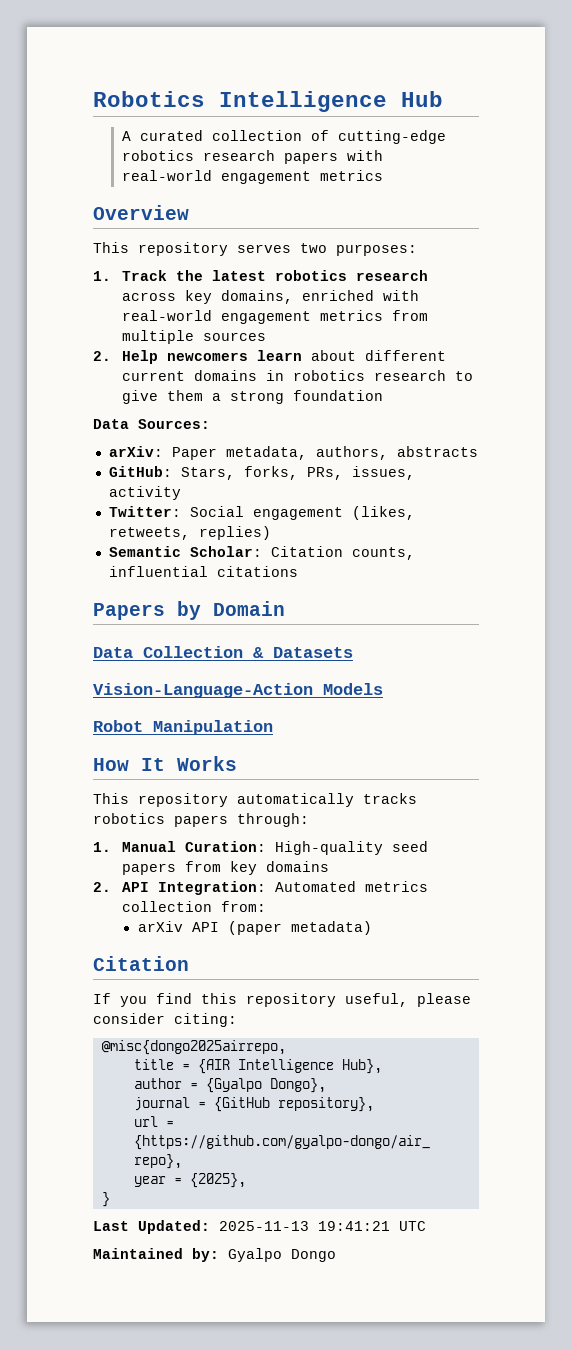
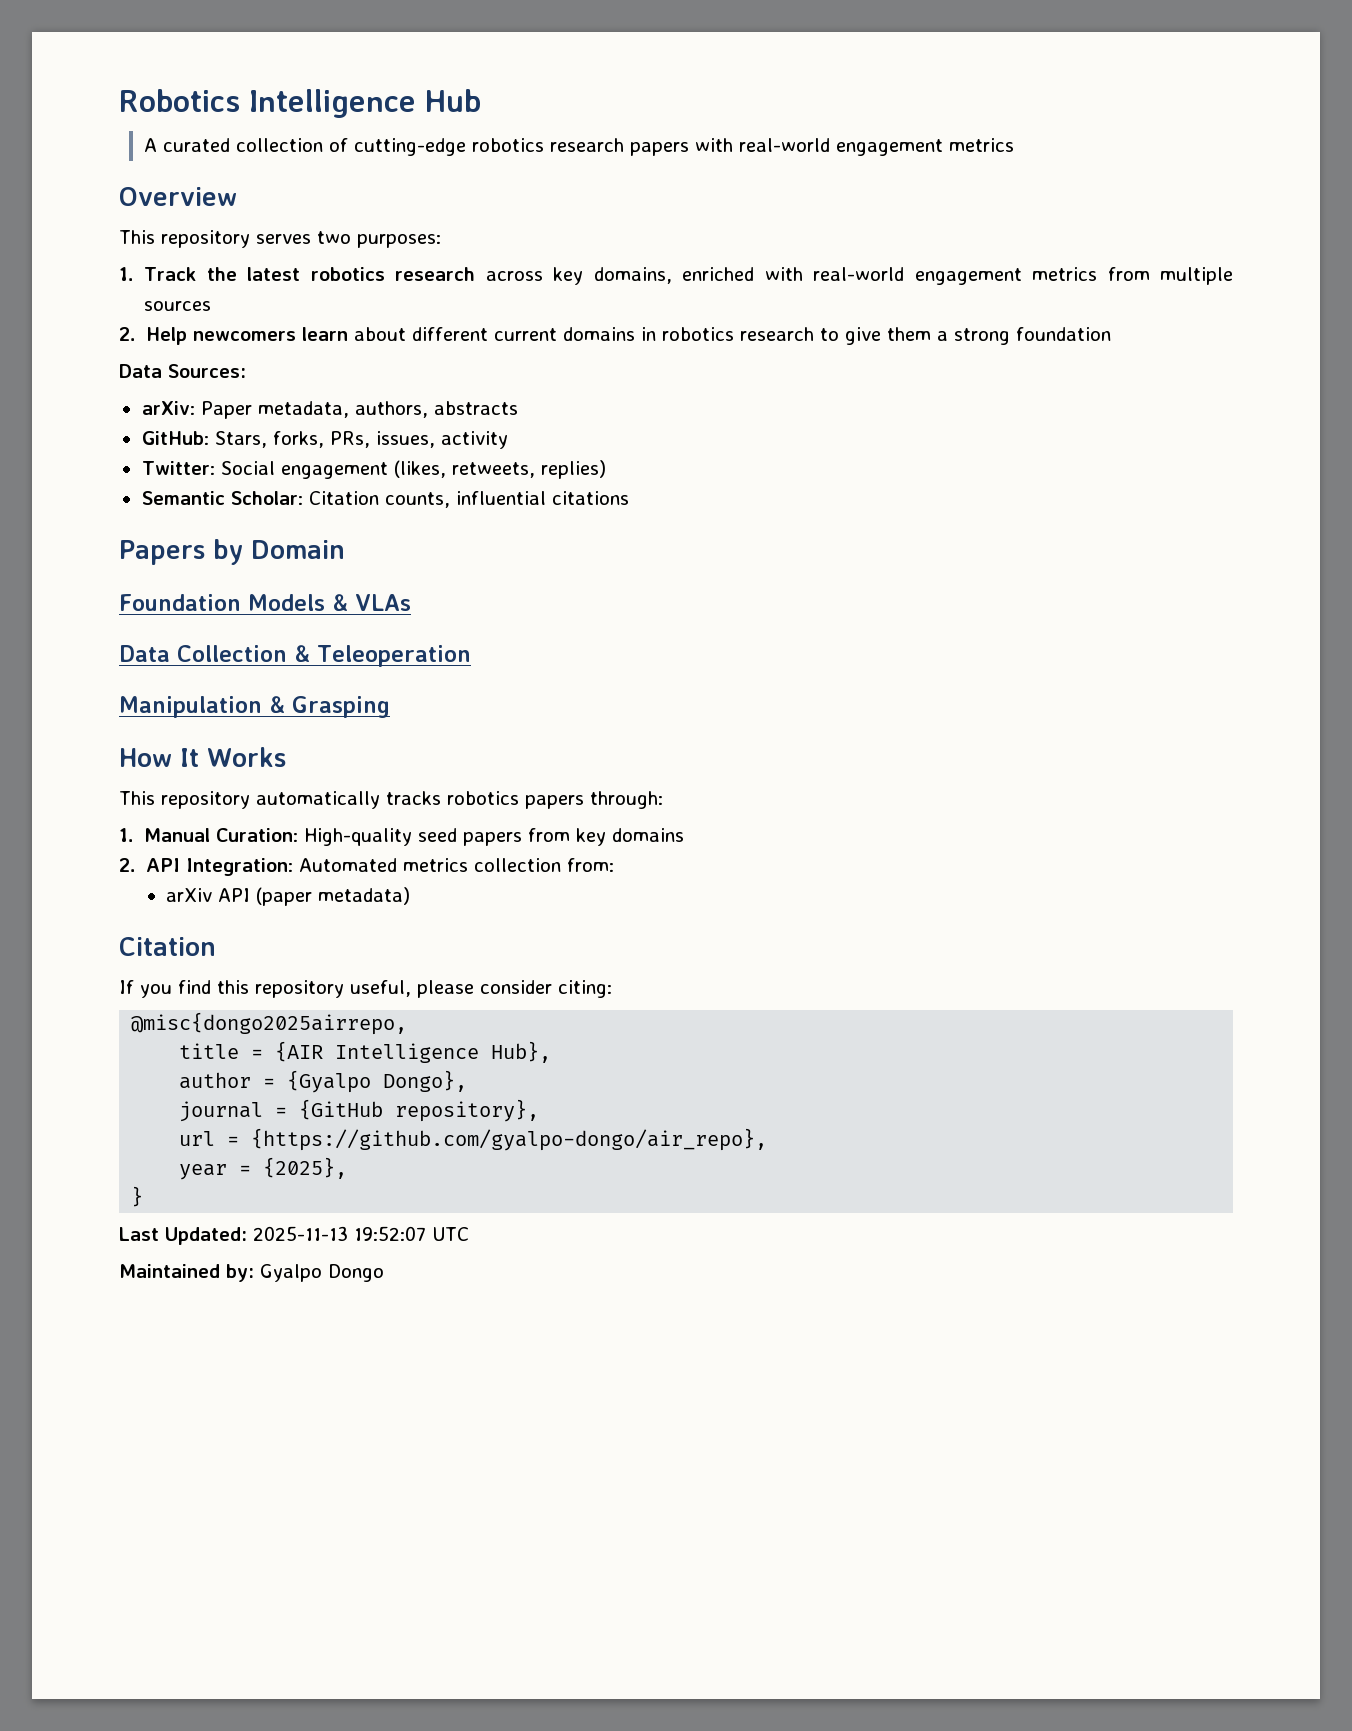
+ Foundation Models & VLAs
- Data Collection & Datasets
- Vision-Language-Action Models
- Robot Manipulation
+ Data Collection & Teleoperation
+ Manipulation & Grasping
- Last Updated: 2025-11-13 19:41:21 UTC
+ Last Updated: 2025-11-13 19:52:07 UTC

